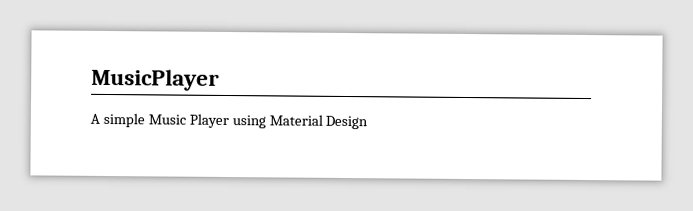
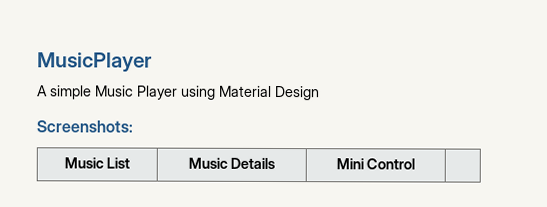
+ Screenshots:
+ Music List | Music Details | Mini Control |

